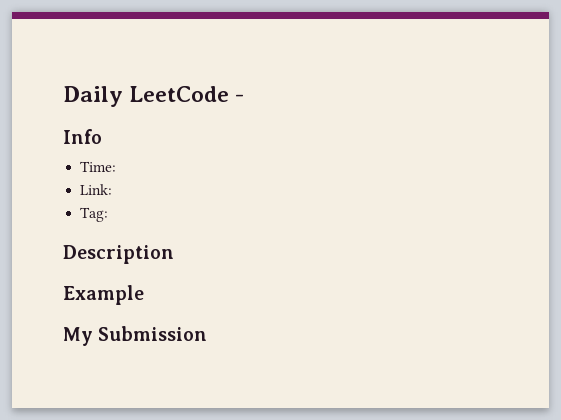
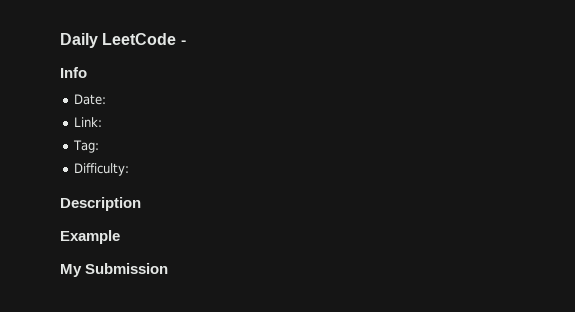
- Time:
+ Date:
+ Difficulty:

